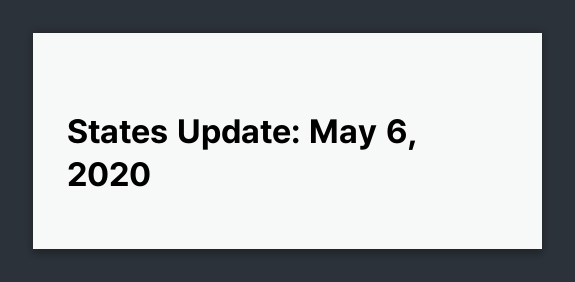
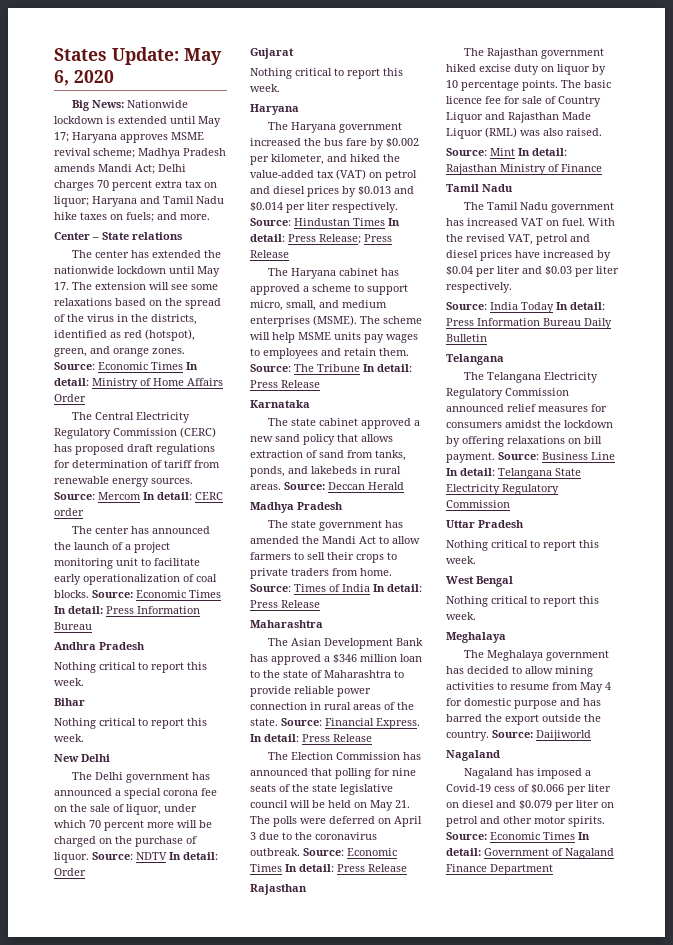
+ Big News: Nationwide lockdown is extended until May 17; Haryana approves MSME revival scheme; Madhya Pradesh amends Mandi Act; Delhi charges 70 percent extra tax on liquor; Haryana and Tamil Nadu hike taxes on fuels; and more.
+ Center – State relations
+ The center has extended the nationwide lockdown until May 17. The extension will see some relaxations based on the spread of the virus in the districts, identified as red (hotspot), green, and orange zones. Source: Economic Times In detail: Ministry of Home Affairs Order
+ The Central Electricity Regulatory Commission (CERC) has proposed draft regulations for determination of tariff from renewable energy sources. Source: Mercom In detail: CERC order
+ The center has announced the launch of a project monitoring unit to facilitate early operationalization of coal blocks. Source: Economic Times In detail: Press Information Bureau
+ Andhra Pradesh
+ Nothing critical to report this week.
+ Bihar
+ Nothing critical to report this week.
+ New Delhi
+ The Delhi government has announced a special corona fee on the sale of liquor, under which 70 percent more will be charged on the purchase of liquor. Source: NDTV In detail: Order
+ Gujarat
+ Nothing critical to report this week.
+ Haryana
+ The Haryana government increased the bus fare by $0.002 per kilometer, and hiked the value-added tax (VAT) on petrol and diesel prices by $0.013 and $0.014 per liter respectively. Source: Hindustan Times In detail: Press Release; Press Release
+ The Haryana cabinet has approved a scheme to support micro, small, and medium enterprises (MSME). The scheme will help MSME units pay wages to employees and retain them. Source: The Tribune In detail: Press Release
+ Karnataka
+ The state cabinet approved a new sand policy that allows extraction of sand from tanks, ponds, and lakebeds in rural areas. Source: Deccan Herald
+ Madhya Pradesh
+ The state government has amended the Mandi Act to allow farmers to sell their crops to private traders from home. Source: Times of India In detail: Press Release
+ Maharashtra
+ The Asian Development Bank has approved a $346 million loan to the state of Maharashtra to provide reliable power connection in rural areas of the state. Source: Financial Express. In detail: Press Release
+ The Election Commission has announced that polling for nine seats of the state legislative council will be held on May 21. The polls were deferred on April 3 due to the coronavirus outbreak. Source: Economic Times In detail: Press Release
+ Rajasthan
+ The Rajasthan government hiked excise duty on liquor by 10 percentage points. The basic licence fee for sale of Country Liquor and Rajasthan Made Liquor (RML) was also raised.
+ Source: Mint In detail: Rajasthan Ministry of Finance
+ Tamil Nadu
+ The Tamil Nadu government has increased VAT on fuel. With the revised VAT, petrol and diesel prices have increased by $0.04 per liter and $0.03 per liter respectively.
+ Source: India Today In detail: Press Information Bureau Daily Bulletin
+ Telangana
+ The Telangana Electricity Regulatory Commission announced relief measures for consumers amidst the lockdown by offering relaxations on bill payment. Source: Business Line In detail: Telangana State Electricity Regulatory Commission
+ Uttar Pradesh
+ Nothing critical to report this week.
+ West Bengal
+ Nothing critical to report this week.
+ Meghalaya
+ The Meghalaya government has decided to allow mining activities to resume from May 4 for domestic purpose and has barred the export outside the country. Source: Daijiworld
+ Nagaland
+ Nagaland has imposed a Covid-19 cess of $0.066 per liter on diesel and $0.079 per liter on petrol and other motor spirits. Source: Economic Times In detail: Government of Nagaland Finance Department

